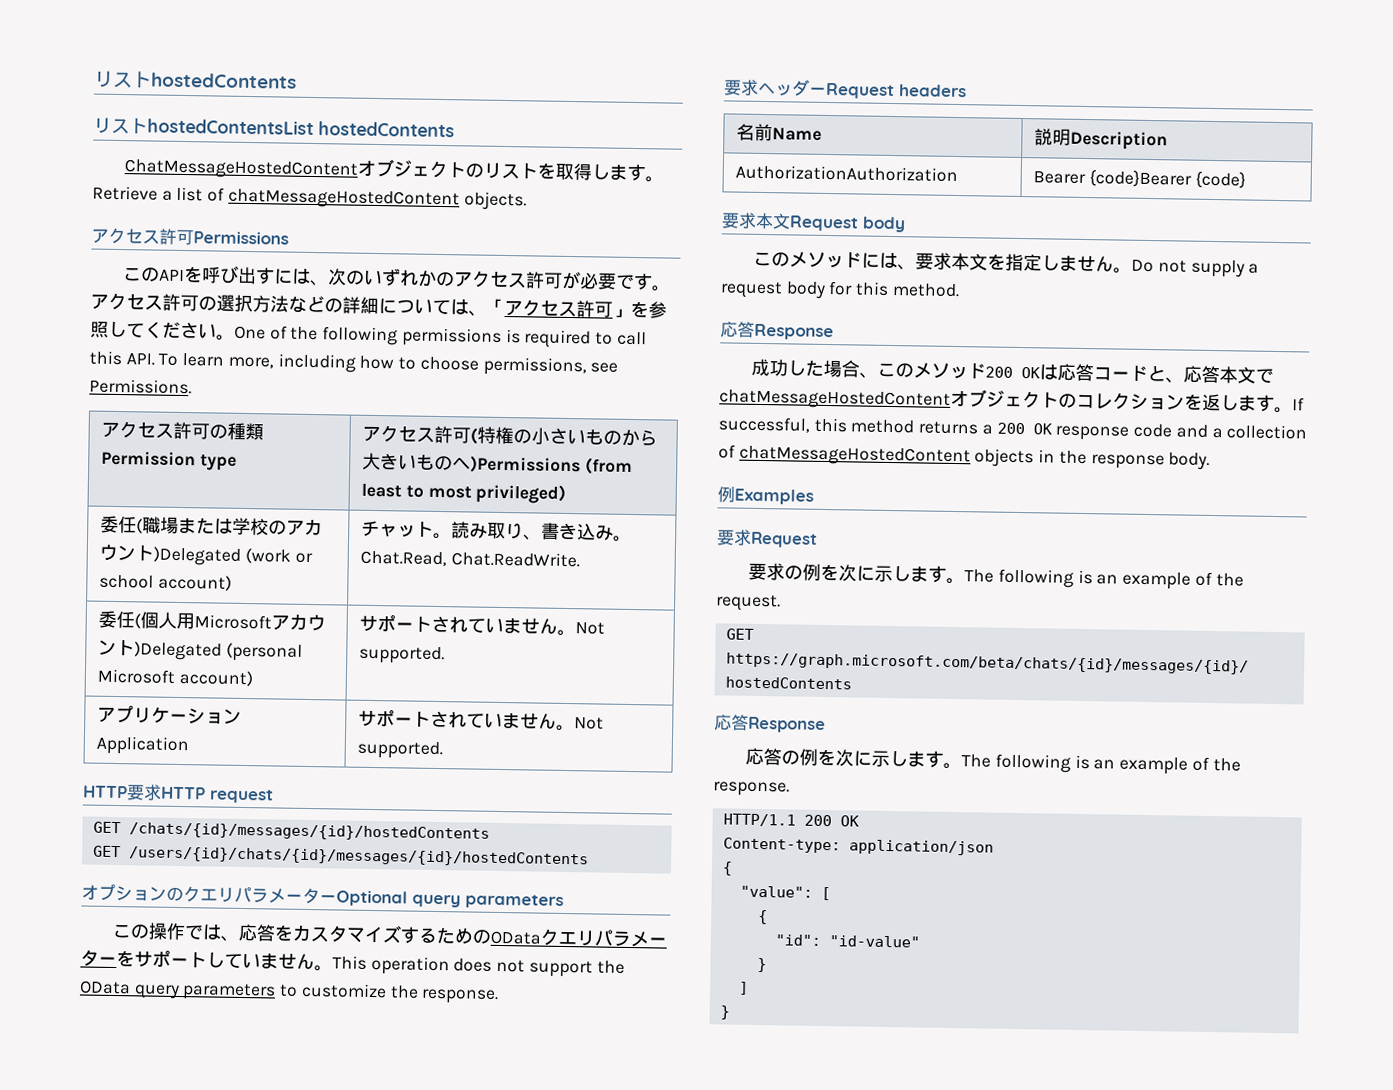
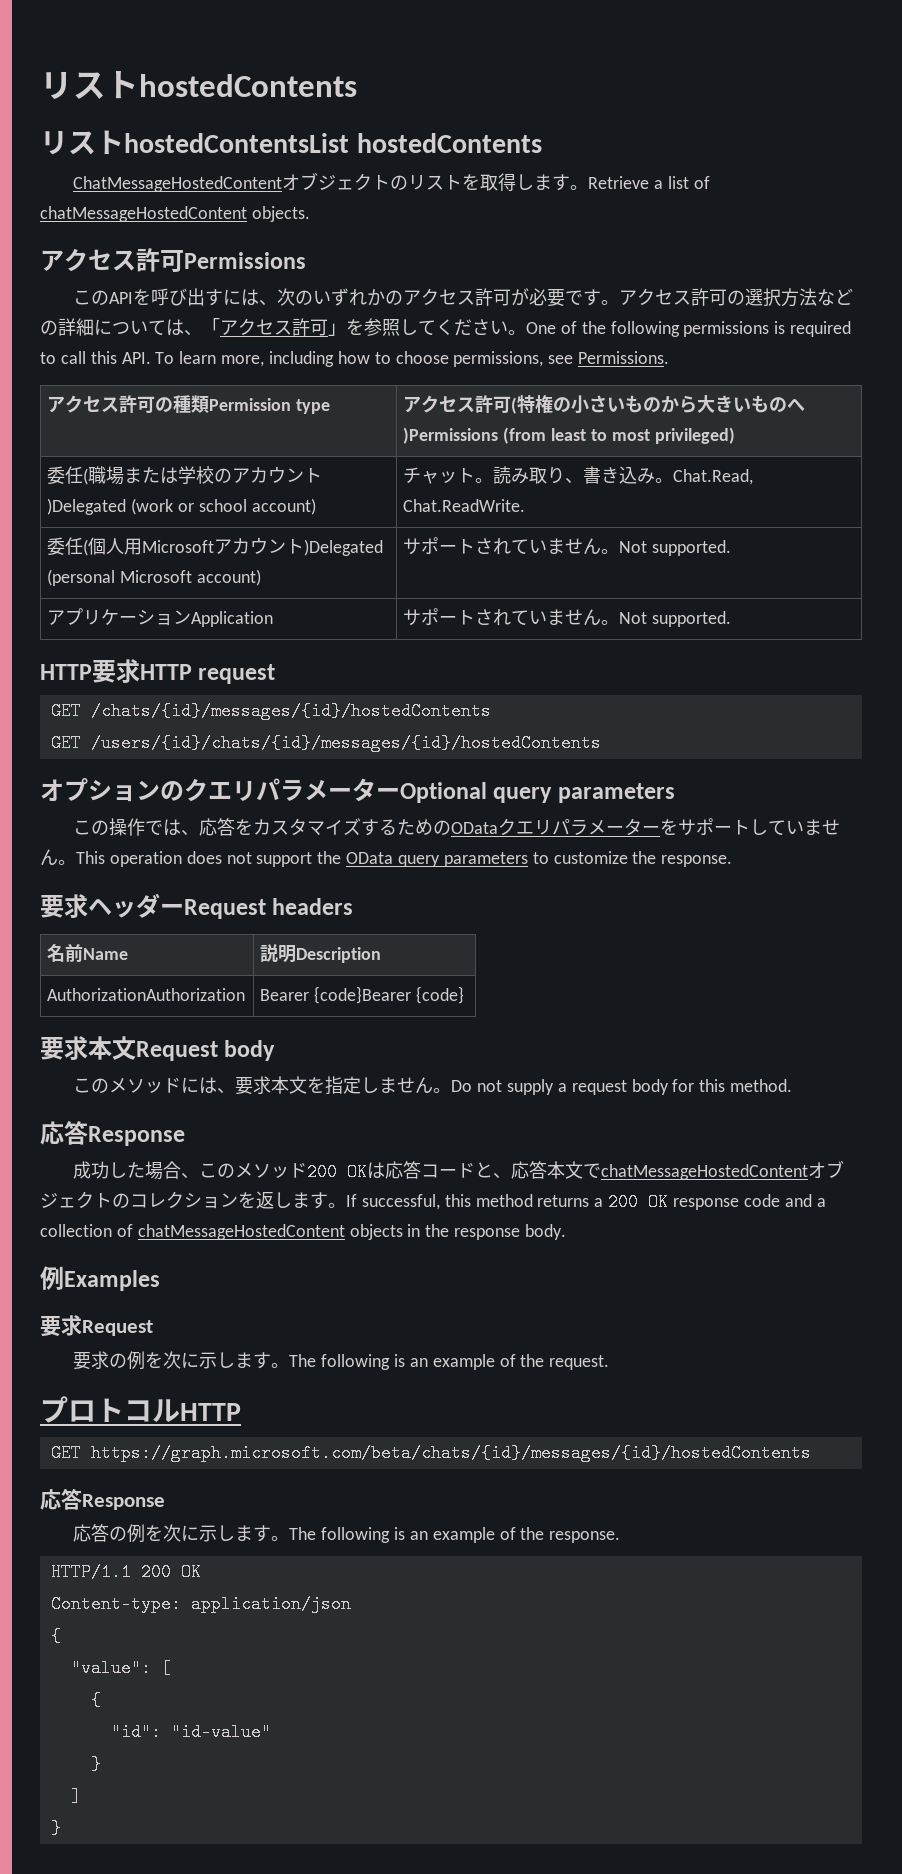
+ プロトコルHTTP

